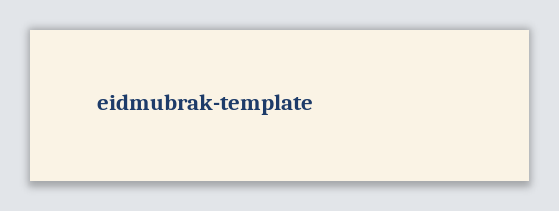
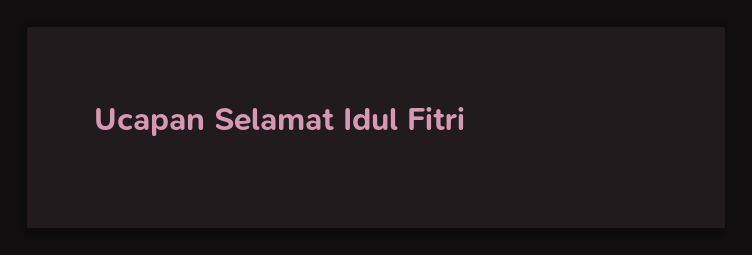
- eidmubrak-template
+ Ucapan Selamat Idul Fitri

